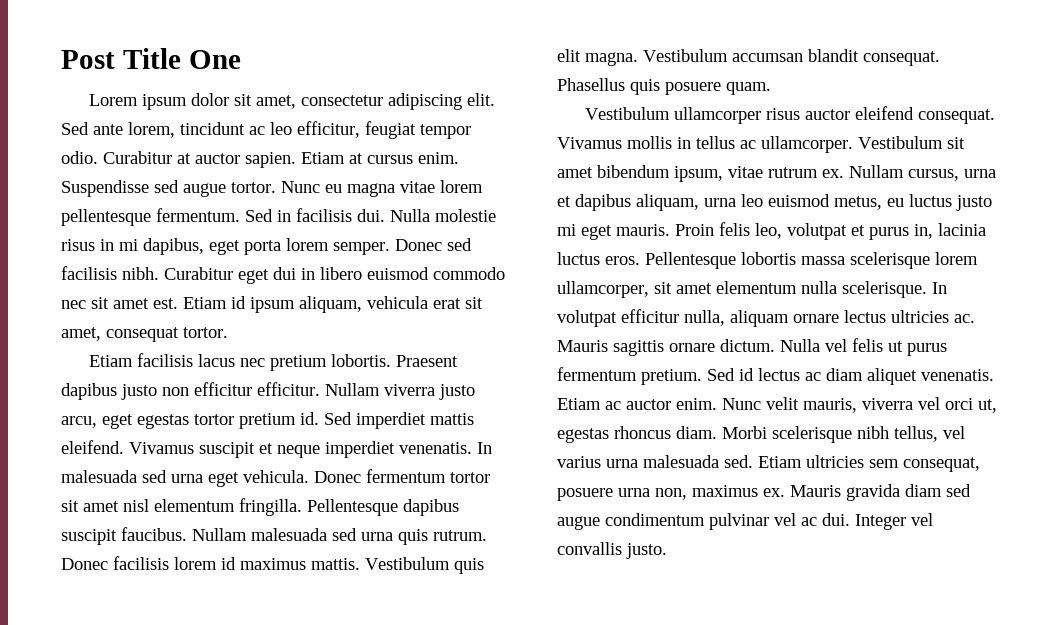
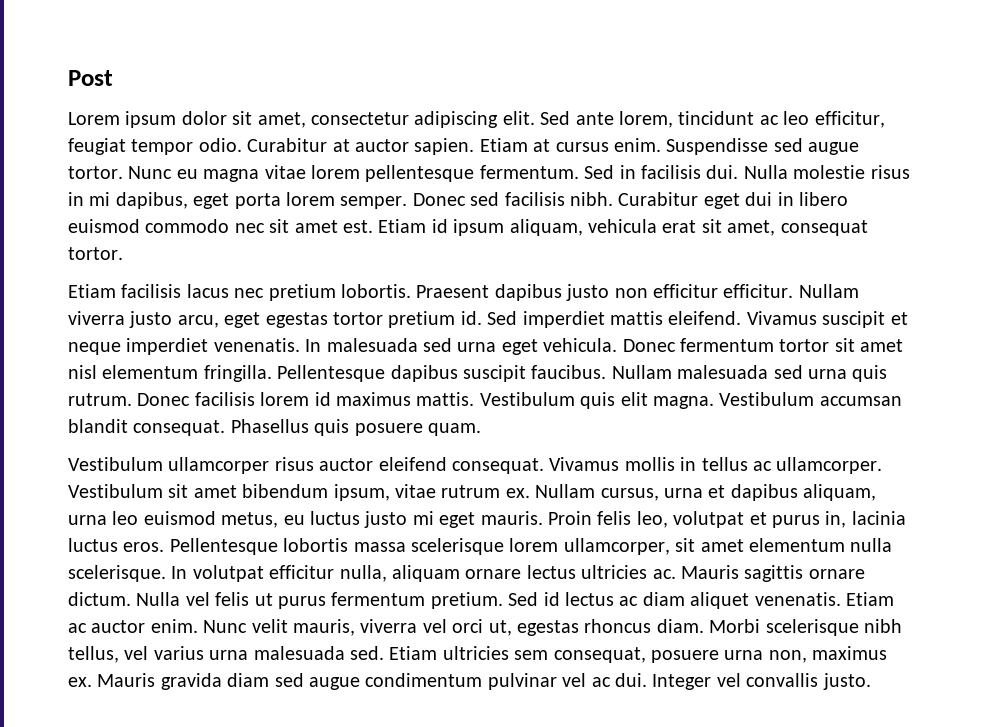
- Post Title One
+ Post

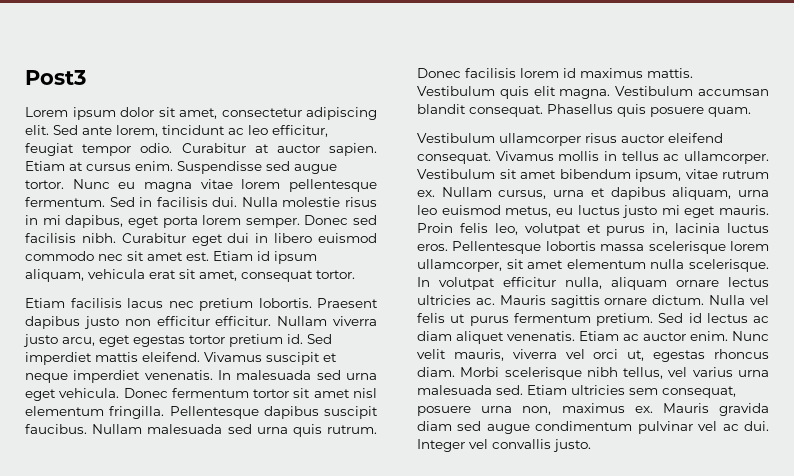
- Post
+ Post3

